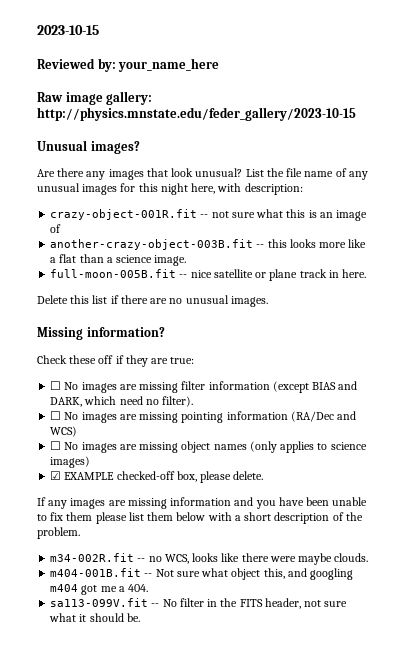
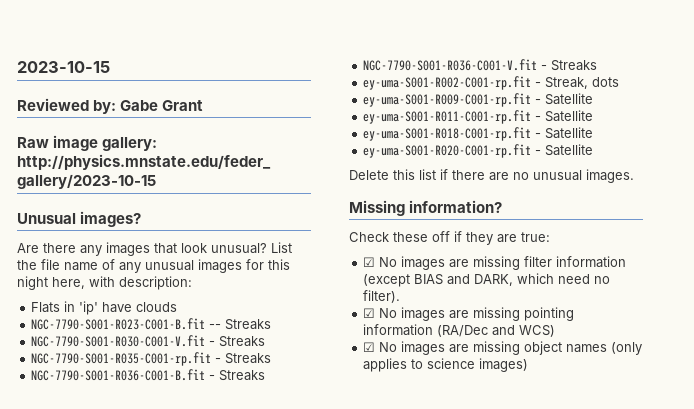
- Reviewed by: your_name_here
+ Reviewed by: Gabe Grant
- crazy-object-001R.fit -- not sure what this is an image of
- another-crazy-object-003B.fit -- this looks more like a flat than a science image.
- full-moon-005B.fit -- nice satellite or plane track in here.
+ Flats in 'ip' have clouds
+ NGC-7790-S001-R023-C001-B.fit -- Streaks
+ NGC-7790-S001-R030-C001-V.fit - Streaks
+ NGC-7790-S001-R035-C001-rp.fit - Streaks
+ NGC-7790-S001-R036-C001-B.fit - Streaks
+ NGC-7790-S001-R036-C001-V.fit - Streaks
+ ey-uma-S001-R002-C001-rp.fit - Streak, dots
+ ey-uma-S001-R009-C001-rp.fit - Satellite
+ ey-uma-S001-R011-C001-rp.fit - Satellite
+ ey-uma-S001-R018-C001-rp.fit - Satellite
+ ey-uma-S001-R020-C001-rp.fit - Satellite
- ☐ No images are missing filter information (except BIAS and DARK, which need no filter).
+ ☑ No images are missing filter information (except BIAS and DARK, which need no filter).
- ☐ No images are missing pointing information (RA/Dec and WCS)
+ ☑ No images are missing pointing information (RA/Dec and WCS)
- ☐ No images are missing object names (only applies to science images)
+ ☑ No images are missing object names (only applies to science images)
- ☑ EXAMPLE checked-off box, please delete.
- If any images are missing information and you have been unable to fix them please list them below with a short description of the problem.
- m34-002R.fit -- no WCS, looks like there were maybe clouds.
- m404-001B.fit -- Not sure what object this, and googling m404 got me a 404.
- sa113-099V.fit -- No filter in the FITS header, not sure what it should be.

